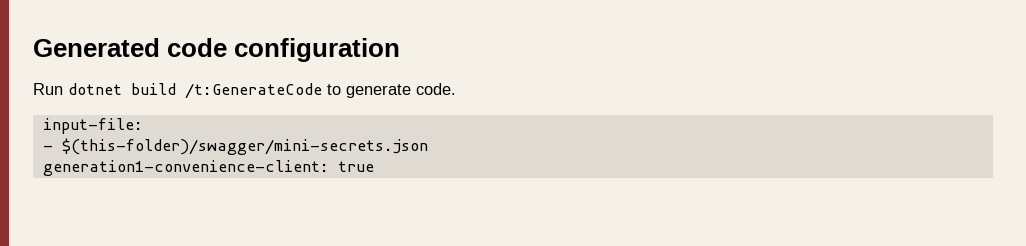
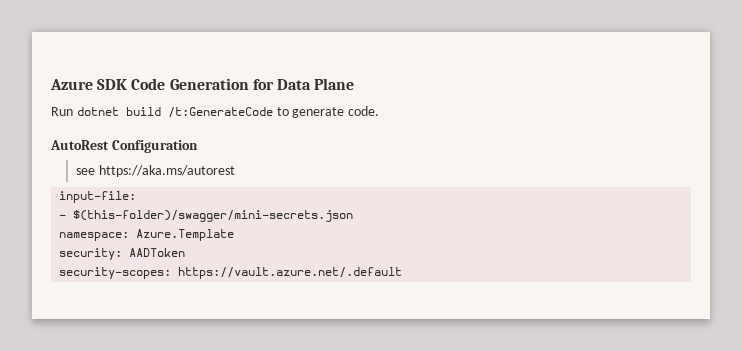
- Generated code configuration
+ Azure SDK Code Generation for Data Plane
+ AutoRest Configuration
+ see https://aka.ms/autorest
- generation1-convenience-client: true
+ namespace: Azure.Template
+ security: AADToken
+ security-scopes: https://vault.azure.net/.default

